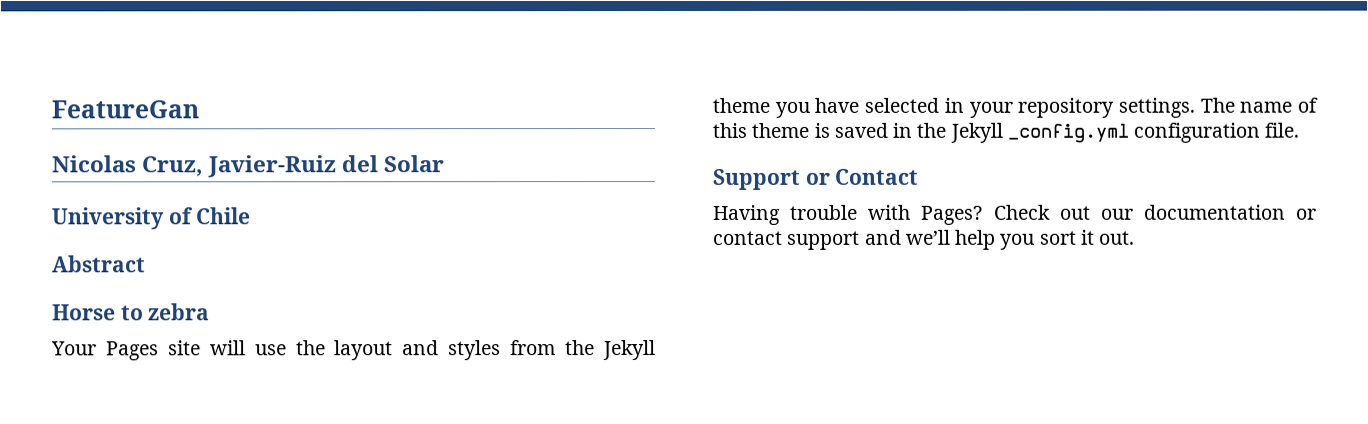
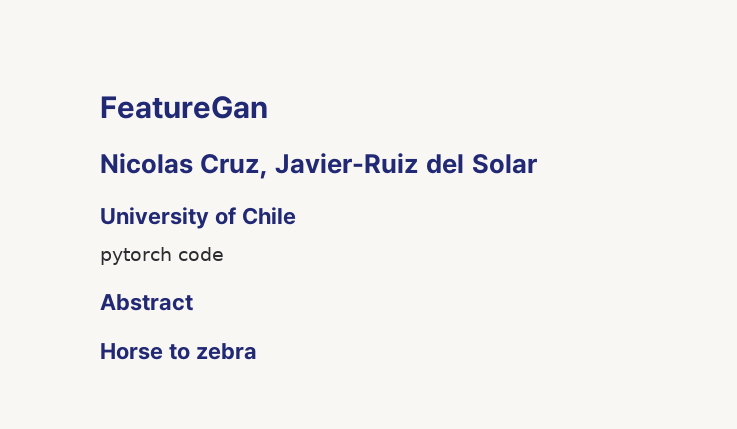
+ pytorch code
- Your Pages site will use the layout and styles from the Jekyll theme you have selected in your repository settings. The name of this theme is saved in the Jekyll _config.yml configuration file.
- Support or Contact
- Having trouble with Pages? Check out our documentation or contact support and we’ll help you sort it out.

